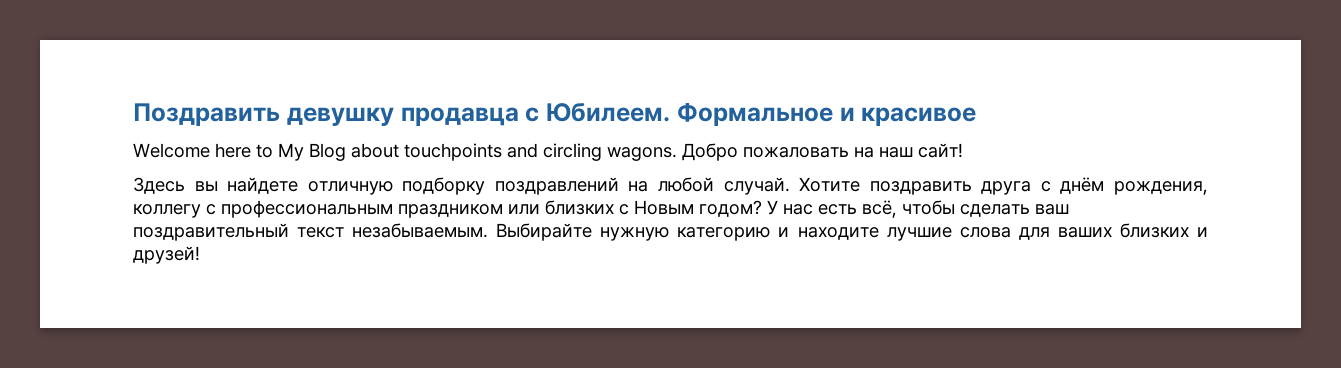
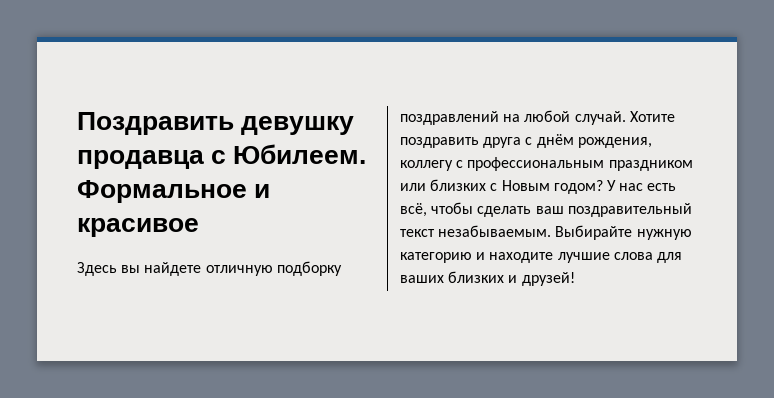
- Welcome here to My Blog about touchpoints and circling wagons. Добро пожаловать на наш сайт!

